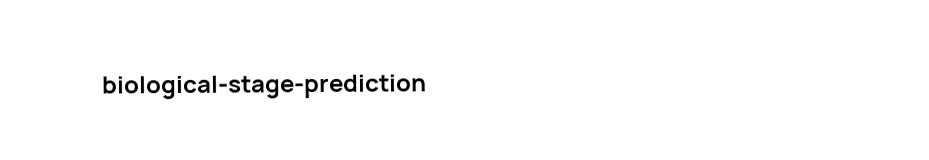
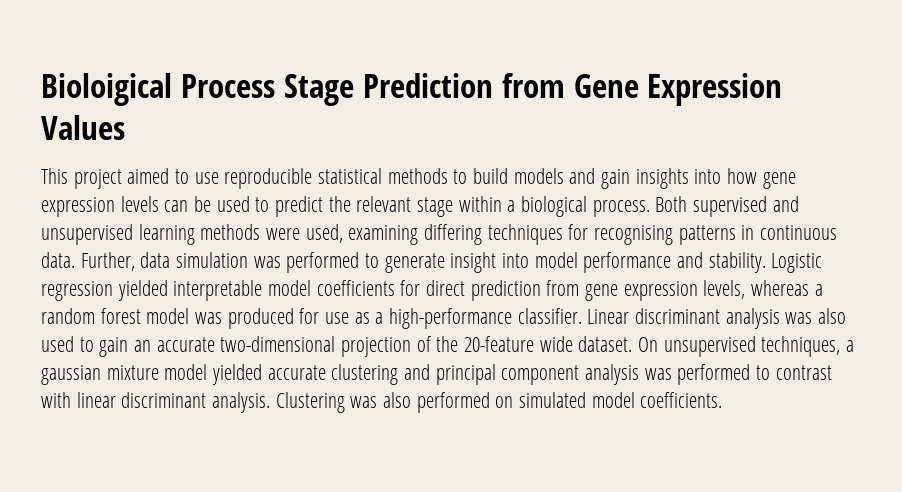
- biological-stage-prediction
+ Bioloigical Process Stage Prediction from Gene Expression Values
+ This project aimed to use reproducible statistical methods to build models and gain insights into how gene expression levels can be used to predict the relevant stage within a biological process. Both supervised and unsupervised learning methods were used, examining differing techniques for recognising patterns in continuous data. Further, data simulation was performed to generate insight into model performance and stability. Logistic regression yielded interpretable model coefficients for direct prediction from gene expression levels, whereas a random forest model was produced for use as a high-performance classifier. Linear discriminant analysis was also used to gain an accurate two-dimensional projection of the 20-feature wide dataset. On unsupervised techniques, a gaussian mixture model yielded accurate clustering and principal component analysis was performed to contrast with linear discriminant analysis. Clustering was also performed on simulated model coefficients.

